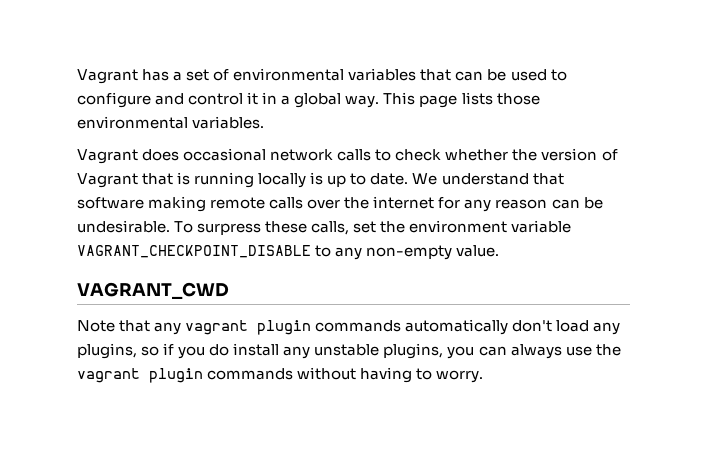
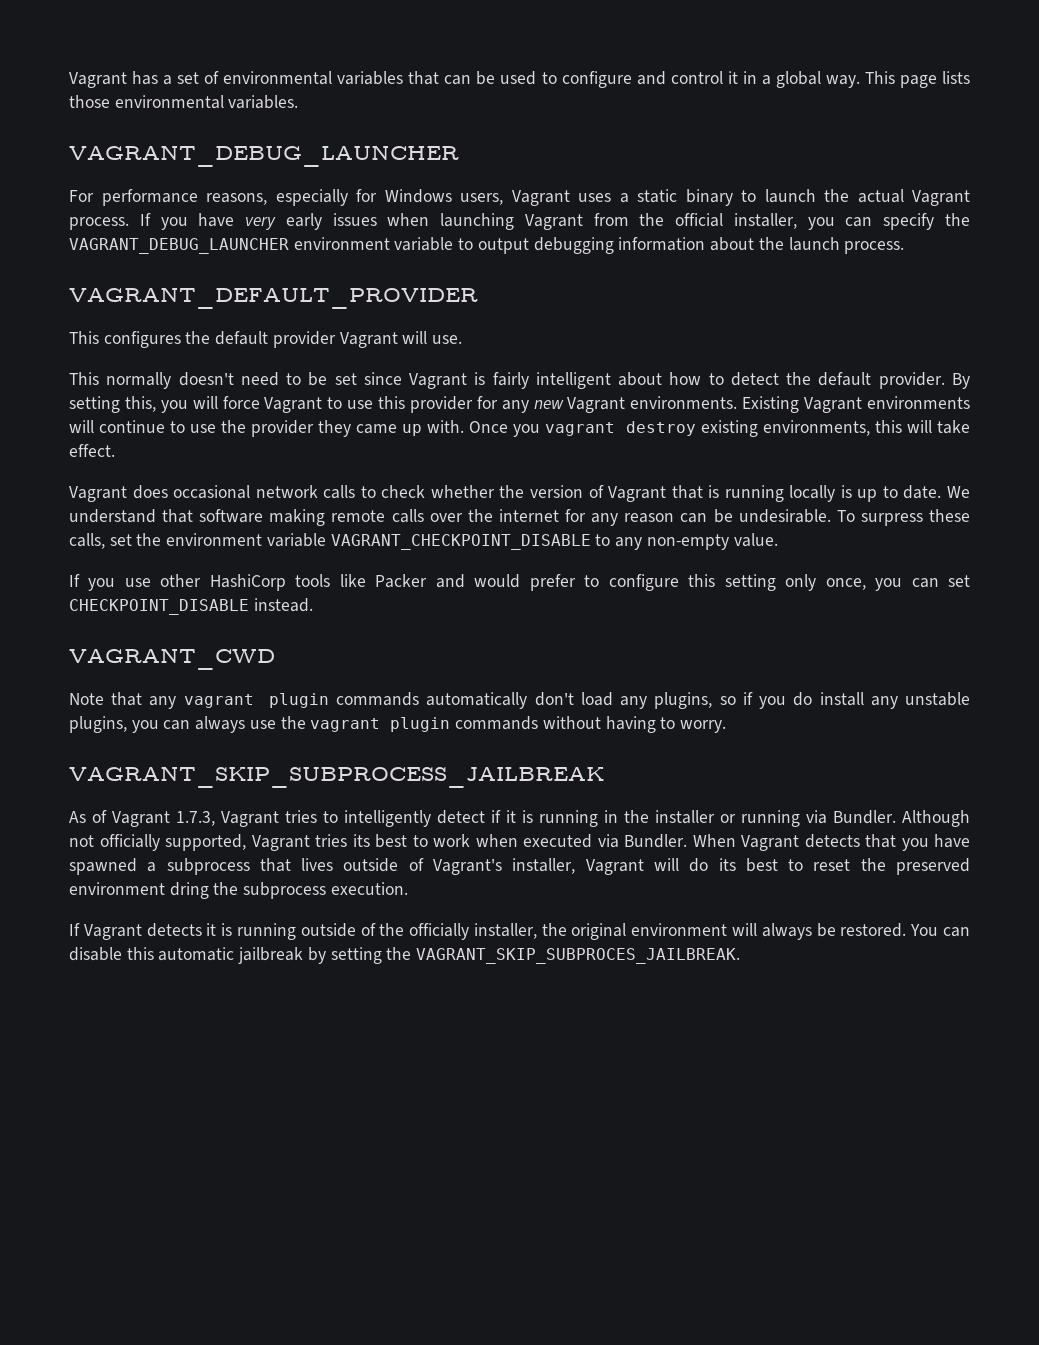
  This page lists those environmental variables.
+ VAGRANT_DEBUG_LAUNCHER
+ For performance reasons, especially for Windows users, Vagrant uses a static binary to launch the actual Vagrant process. If you have very early issues when launching Vagrant from the official installer, you can specify the VAGRANT_DEBUG_LAUNCHER environment variable to output debugging information about the launch process.
+ VAGRANT_DEFAULT_PROVIDER
+ This configures the default provider Vagrant will use.
+ This normally doesn't need to be set since Vagrant is fairly intelligent about how to detect the default provider. By setting this, you will force Vagrant to use this provider for any new Vagrant environments. Existing Vagrant environments will continue to use the provider they came up with. Once you vagrant destroy existing environments, this will take effect.
+ If you use other HashiCorp tools like Packer and would prefer to configure this setting only once, you can set CHECKPOINT_DISABLE instead.
+ VAGRANT_SKIP_SUBPROCESS_JAILBREAK
+ As of Vagrant 1.7.3, Vagrant tries to intelligently detect if it is running in the installer or running via Bundler. Although not officially supported, Vagrant tries its best to work when executed via Bundler. When Vagrant detects that you have spawned a subprocess that lives outside of Vagrant's installer, Vagrant will do its best to reset the preserved environment dring the subprocess execution.
+ If Vagrant detects it is running outside of the officially installer, the original environment will always be restored. You can disable this automatic jailbreak by setting the VAGRANT_SKIP_SUBPROCES_JAILBREAK.

